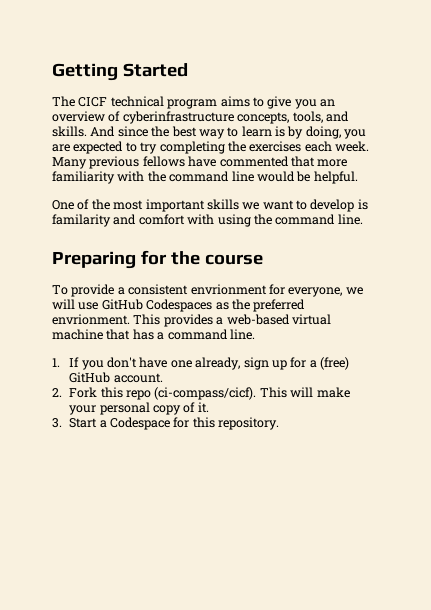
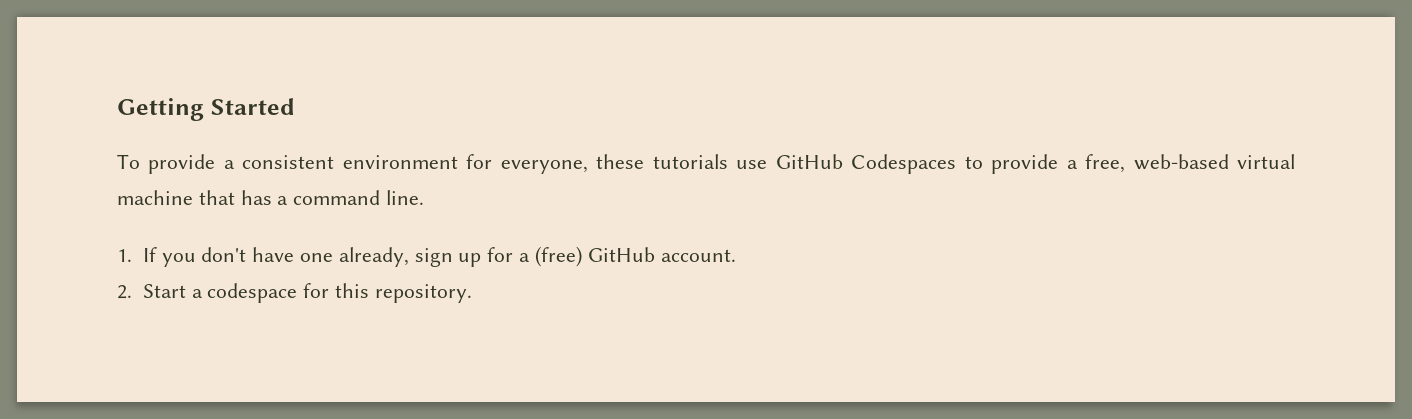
- The CICF technical program aims to give you an overview of cyberinfrastructure concepts, tools, and skills. And since the best way to learn is by doing, you are expected to try completing the exercises each week. Many previous fellows have commented that more familiarity with the command line would be helpful.
- One of the most important skills we want to develop is familarity and comfort with using the command line.
- Preparing for the course
- To provide a consistent envrionment for everyone, we will use GitHub Codespaces as the preferred envrionment. This provides a web-based virtual machine that has a command line.
+ To provide a consistent environment for everyone, these tutorials use GitHub Codespaces to provide a free, web-based virtual machine that has a command line.
- 2. Fork this repo (ci-compass/cicf). This will make your personal copy of it.
- 3. Start a Codespace for this repository.
+ 2. Start a codespace for this repository.

